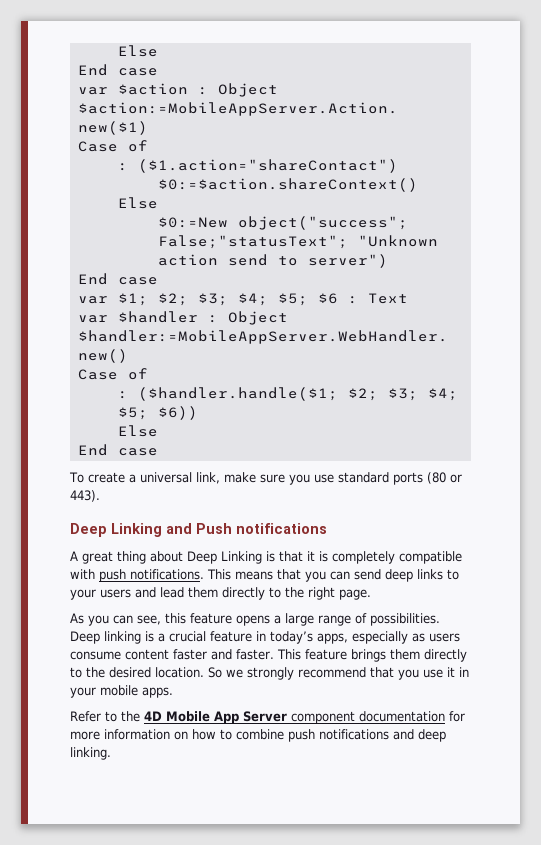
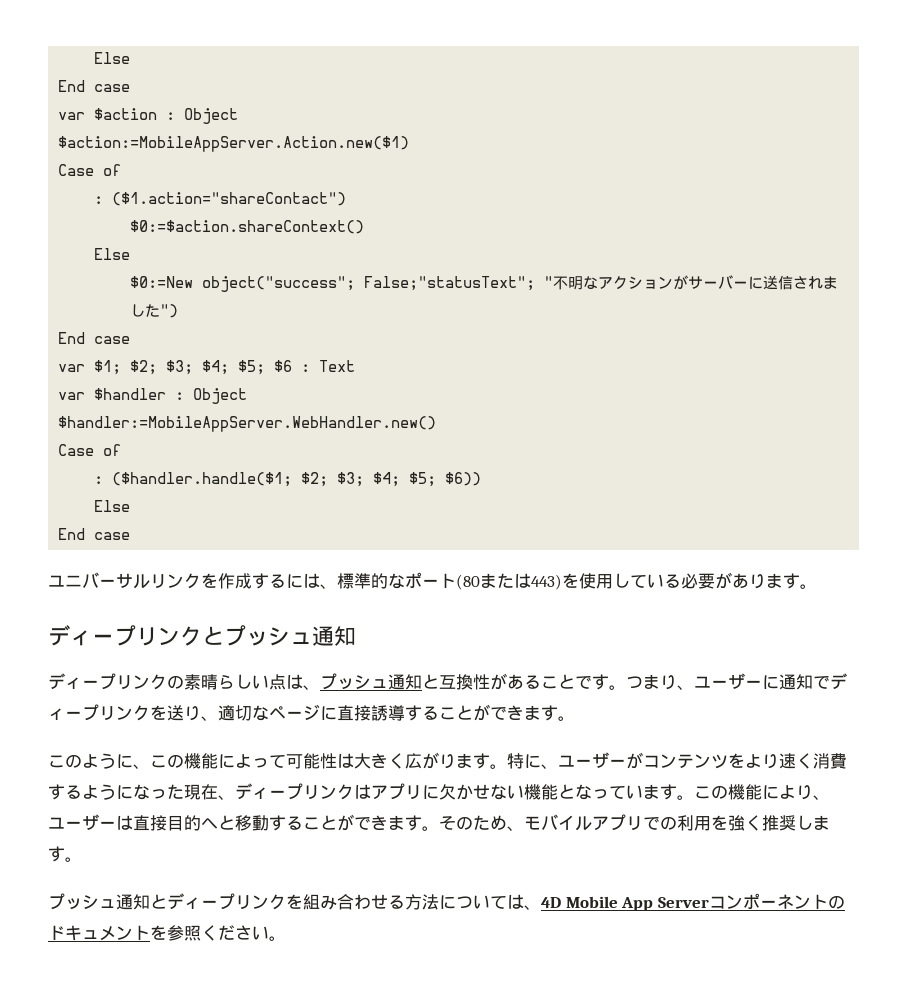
- $0:=New object("success"; False;"statusText"; "Unknown action send to server")
+ $0:=New object("success"; False;"statusText"; "不明なアクションがサーバーに送信されました")
- To create a universal link, make sure you use standard ports (80 or 443).
- Deep Linking and Push notifications
- A great thing about Deep Linking is that it is completely compatible with push notifications. This means that you can send deep links to your users and lead them directly to the right page.
- As you can see, this feature opens a large range of possibilities. Deep linking is a crucial feature in today’s apps, especially as users consume content faster and faster. This feature brings them directly to the desired location. So we strongly recommend that you use it in your mobile apps.
- Refer to the 4D Mobile App Server component documentation for more information on how to combine push notifications and deep linking.
+ ユニバーサルリンクを作成するには、標準的なポート(80または443)を使用している必要があります。
+ ディープリンクとプッシュ通知
+ ディープリンクの素晴らしい点は、プッシュ通知と互換性があることです。つまり、ユーザーに通知でディープリンクを送り、適切なページに直接誘導することができます。
+ このように、この機能によって可能性は大きく広がります。特に、ユーザーがコンテンツをより速く消費するようになった現在、ディープリンクはアプリに欠かせない機能となっています。この機能により、ユーザーは直接目的へと移動することができます。そのため、モバイルアプリでの利用を強く推奨します。
+ プッシュ通知とディープリンクを組み合わせる方法については、4D Mobile App Serverコンポーネントのドキュメントを参照ください。

